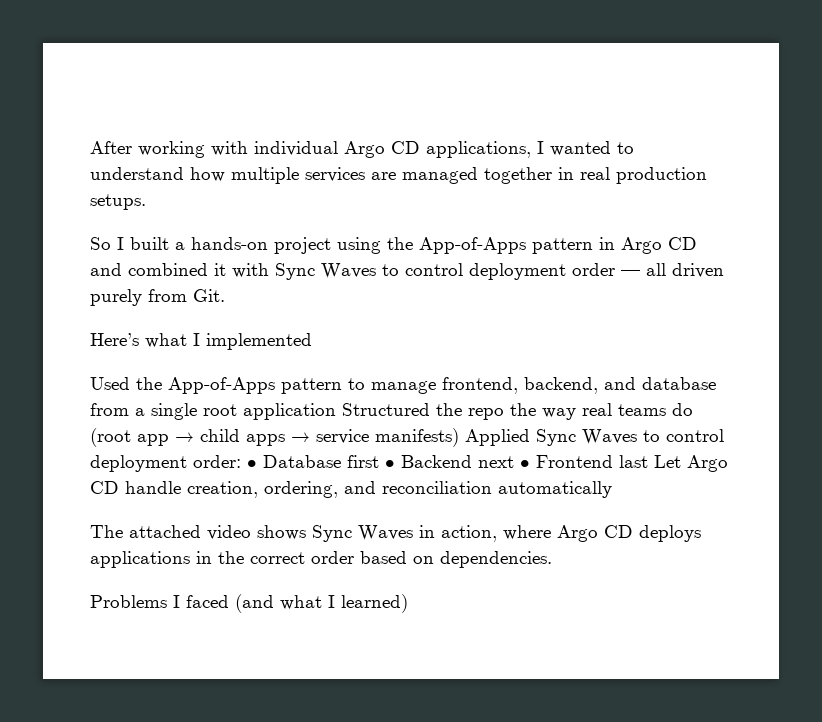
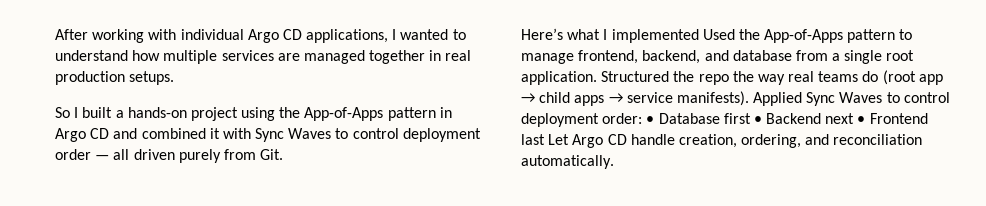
- Here’s what I implemented
- Used the App-of-Apps pattern to manage frontend, backend, and database from a single root application Structured the repo the way real teams do (root app → child apps → service manifests) Applied Sync Waves to control deployment order: • Database first • Backend next • Frontend last Let Argo CD handle creation, ordering, and reconciliation automatically
- The attached video shows Sync Waves in action, where Argo CD deploys applications in the correct order based on dependencies.
- Problems I faced (and what I learned)
+ Here’s what I implemented Used the App-of-Apps pattern to manage frontend, backend, and database from a single root application. Structured the repo the way real teams do (root app → child apps → service manifests). Applied Sync Waves to control deployment order: • Database first • Backend next • Frontend last Let Argo CD handle creation, ordering, and reconciliation automatically.

